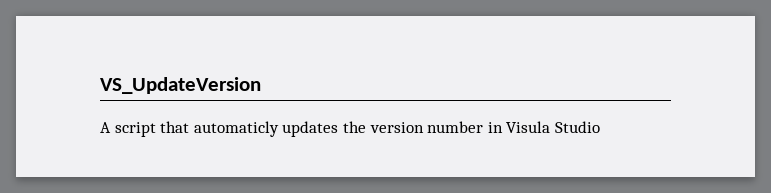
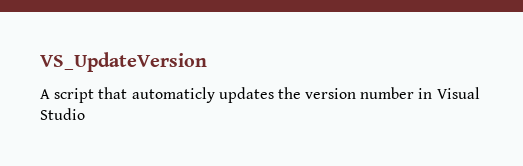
- A script that automaticly updates the version number in Visula Studio
+ A script that automaticly updates the version number in Visual Studio

